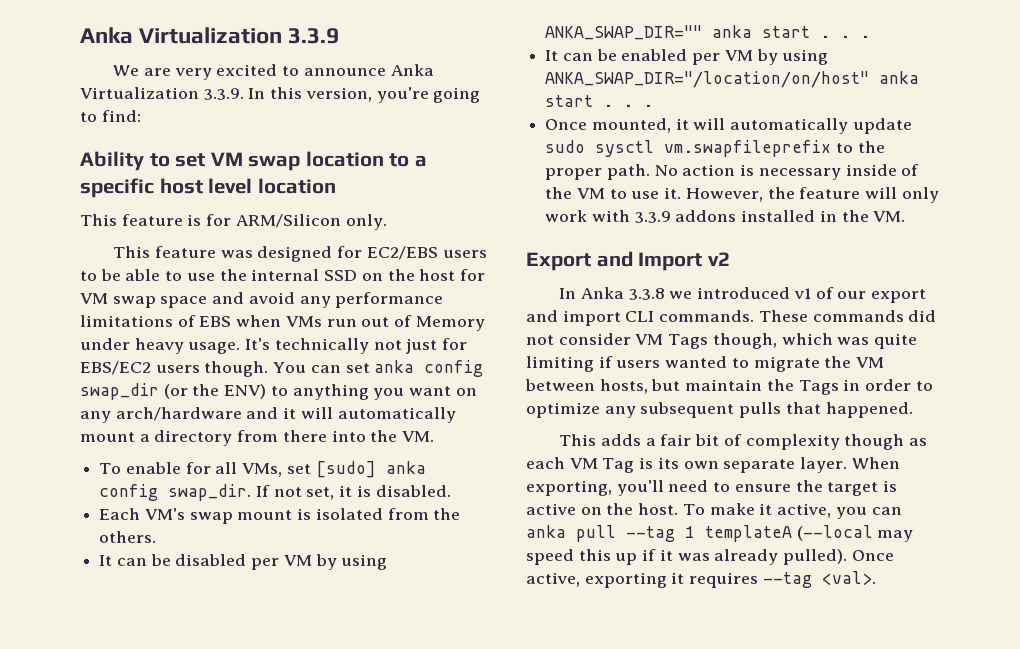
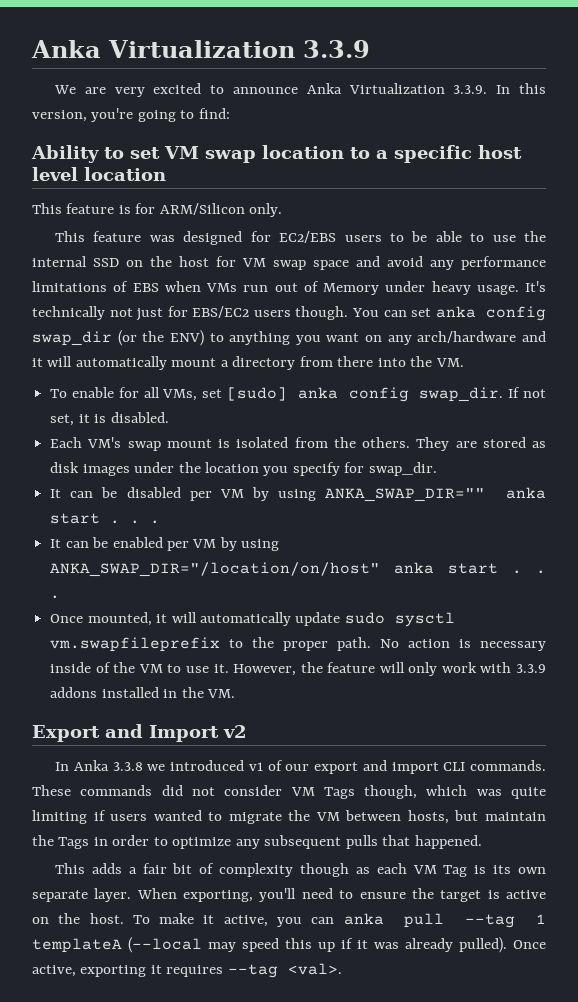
+ They are stored as disk images under the location you specify for swap_dir.

